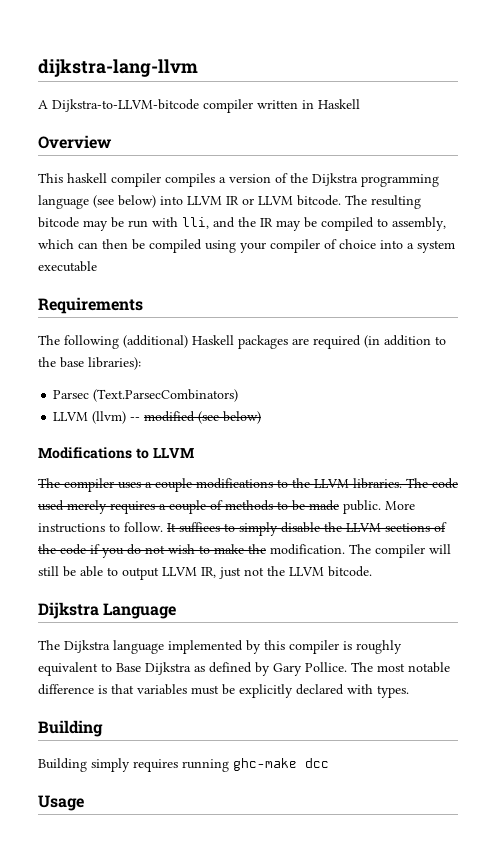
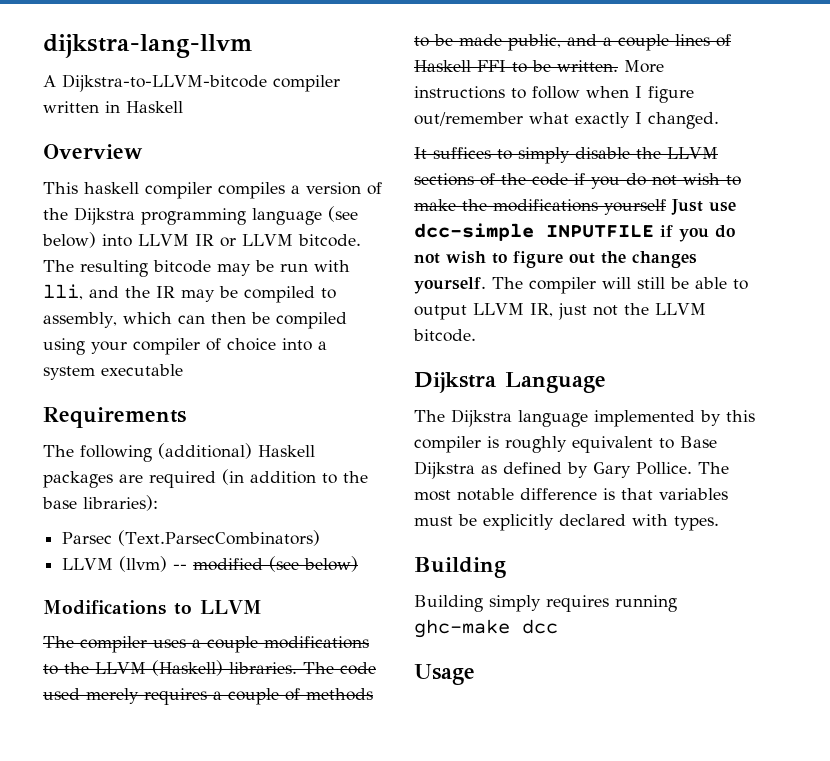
- The compiler uses a couple modifications to the LLVM libraries.
+ The compiler uses a couple modifications to the LLVM (Haskell) libraries.
- The code used merely requires a couple of methods to be made public. More instructions to follow. It suffices to simply disable the LLVM sections of the code if you do not wish to make the modification.
+ The code used merely requires a couple of methods to be made public, and a couple lines of Haskell FFI to be written. More instructions to follow when I figure out/remember what exactly I changed.
+ It suffices to simply disable the LLVM sections of the code if you do not wish to make the modifications yourself Just use dcc-simple INPUTFILE if you do not wish to figure out the changes yourself.

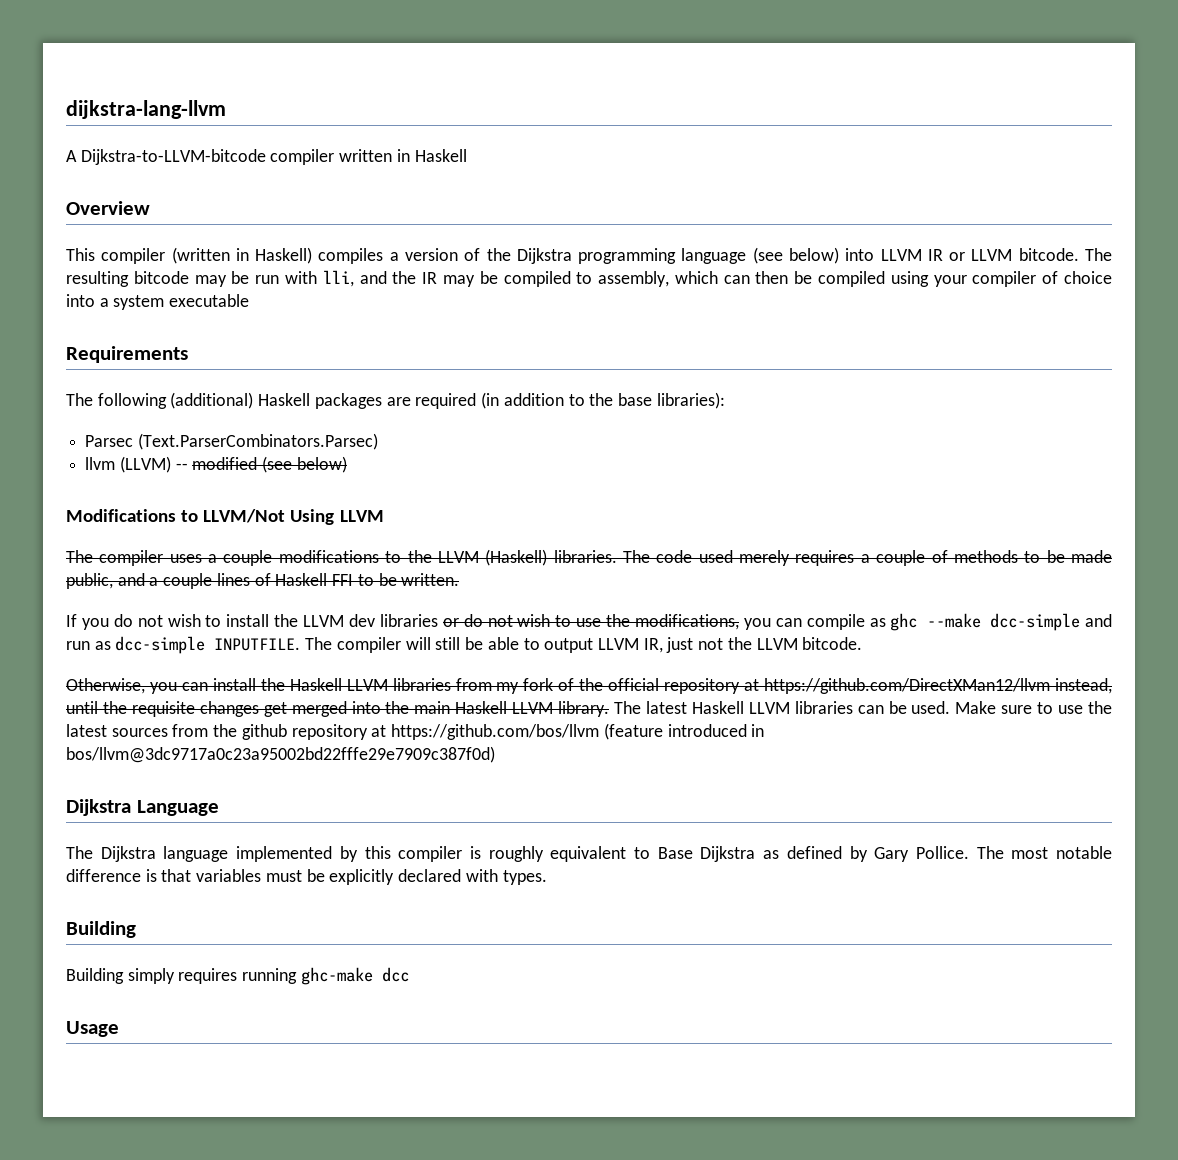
- This haskell compiler compiles a version of the Dijkstra programming language (see below) into LLVM IR or LLVM bitcode.
+ This compiler (written in Haskell) compiles a version of the Dijkstra programming language (see below) into LLVM IR or LLVM bitcode.
- Parsec (Text.ParsecCombinators)
- LLVM (llvm) -- modified (see below)
+ Parsec (Text.ParserCombinators.Parsec)
+ llvm (LLVM) -- modified (see below)
- Modifications to LLVM
+ Modifications to LLVM/Not Using LLVM
- The code used merely requires a couple of methods to be made public, and a couple lines of Haskell FFI to be written. More instructions to follow when I figure out/remember what exactly I changed.
- It suffices to simply disable the LLVM sections of the code if you do not wish to make the modifications yourself Just use dcc-simple INPUTFILE if you do not wish to figure out the changes yourself.
+ The code used merely requires a couple of methods to be made public, and a couple lines of Haskell FFI to be written.
+ If you do not wish to install the LLVM dev libraries or do not wish to use the modifications, you can compile as ghc --make dcc-simple and run as dcc-simple INPUTFILE.
+ Otherwise, you can install the Haskell LLVM libraries from my fork of the official repository at https://github.com/DirectXMan12/llvm instead, until the requisite changes get merged into the main Haskell LLVM library. The latest Haskell LLVM libraries can be used. Make sure to use the latest sources from the github repository at https://github.com/bos/llvm (feature introduced in bos/llvm@3dc9717a0c23a95002bd22fffe29e7909c387f0d)

